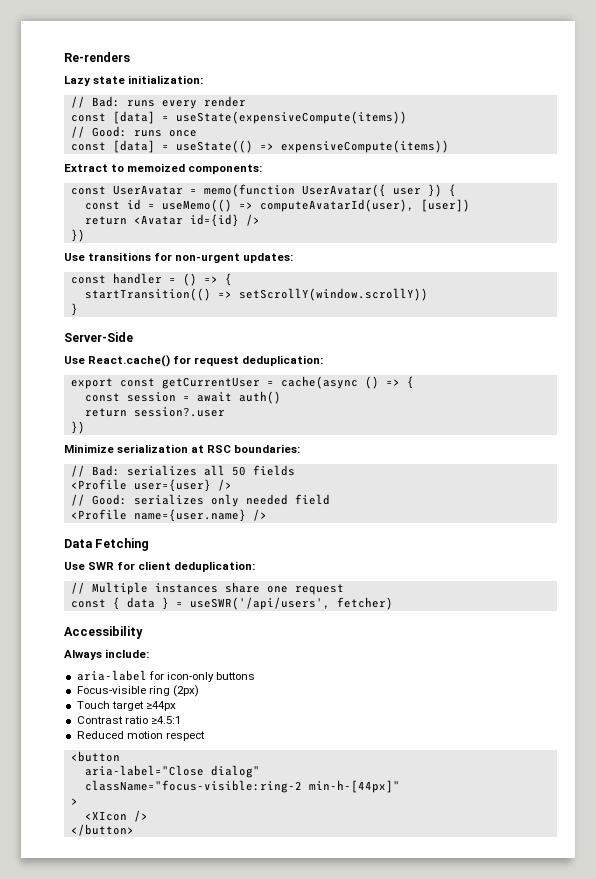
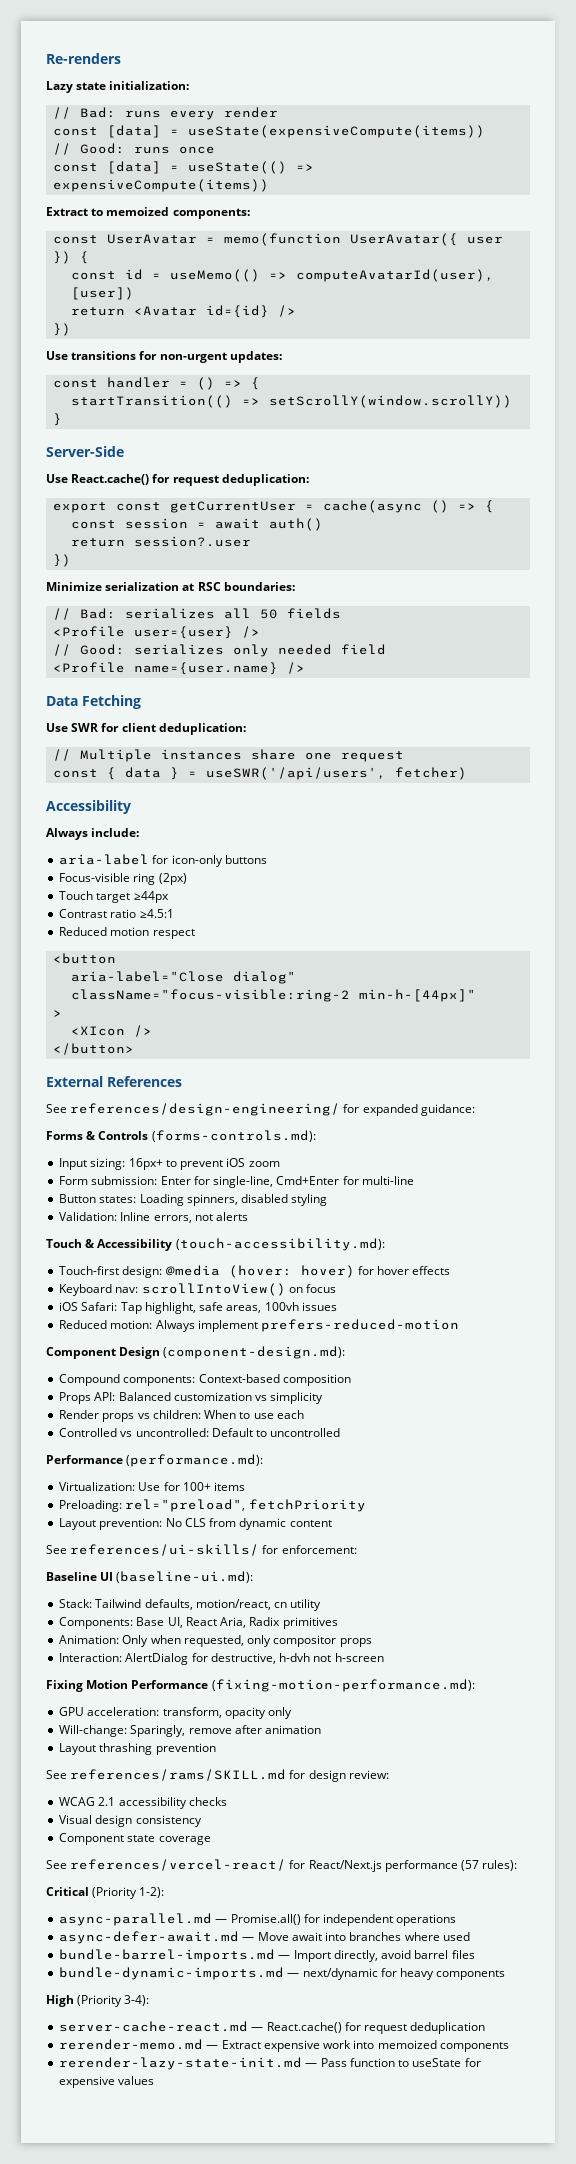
+ External References
+ See references/design-engineering/ for expanded guidance:
+ Forms & Controls (forms-controls.md):
+ Input sizing: 16px+ to prevent iOS zoom
+ Form submission: Enter for single-line, Cmd+Enter for multi-line
+ Button states: Loading spinners, disabled styling
+ Validation: Inline errors, not alerts
+ Touch & Accessibility (touch-accessibility.md):
+ Touch-first design: @media (hover: hover) for hover effects
+ Keyboard nav: scrollIntoView() on focus
+ iOS Safari: Tap highlight, safe areas, 100vh issues
+ Reduced motion: Always implement prefers-reduced-motion
+ Component Design (component-design.md):
+ Compound components: Context-based composition
+ Props API: Balanced customization vs simplicity
+ Render props vs children: When to use each
+ Controlled vs uncontrolled: Default to uncontrolled
+ Performance (performance.md):
+ Virtualization: Use for 100+ items
+ Preloading: rel="preload", fetchPriority
+ Layout prevention: No CLS from dynamic content
+ See references/ui-skills/ for enforcement:
+ Baseline UI (baseline-ui.md):
+ Stack: Tailwind defaults, motion/react, cn utility
+ Components: Base UI, React Aria, Radix primitives
+ Animation: Only when requested, only compositor props
+ Interaction: AlertDialog for destructive, h-dvh not h-screen
+ Fixing Motion Performance (fixing-motion-performance.md):
+ GPU acceleration: transform, opacity only
+ Will-change: Sparingly, remove after animation
+ Layout thrashing prevention
+ See references/rams/SKILL.md for design review:
+ WCAG 2.1 accessibility checks
+ Visual design consistency
+ Component state coverage
+ See references/vercel-react/ for React/Next.js performance (57 rules):
+ Critical (Priority 1-2):
+ async-parallel.md — Promise.all() for independent operations
+ async-defer-await.md — Move await into branches where used
+ bundle-barrel-imports.md — Import directly, avoid barrel files
+ bundle-dynamic-imports.md — next/dynamic for heavy components
+ High (Priority 3-4):
+ server-cache-react.md — React.cache() for request deduplication
+ rerender-memo.md — Extract expensive work into memoized components
+ rerender-lazy-state-init.md — Pass function to useState for expensive values

